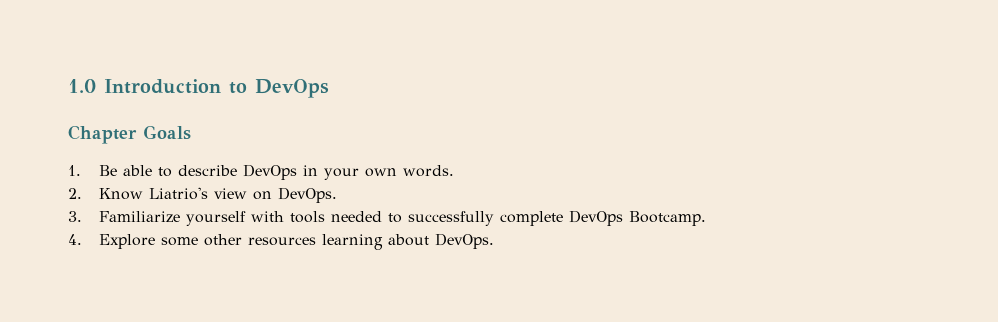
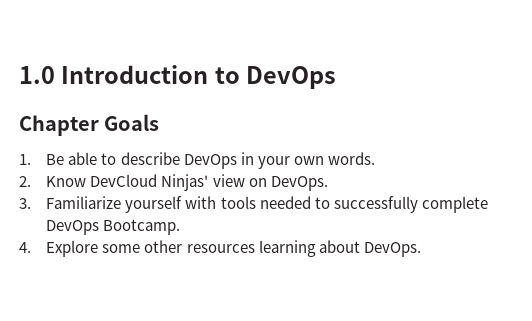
- 2. Know Liatrio's view on DevOps.
+ 2. Know DevCloud Ninjas' view on DevOps.

